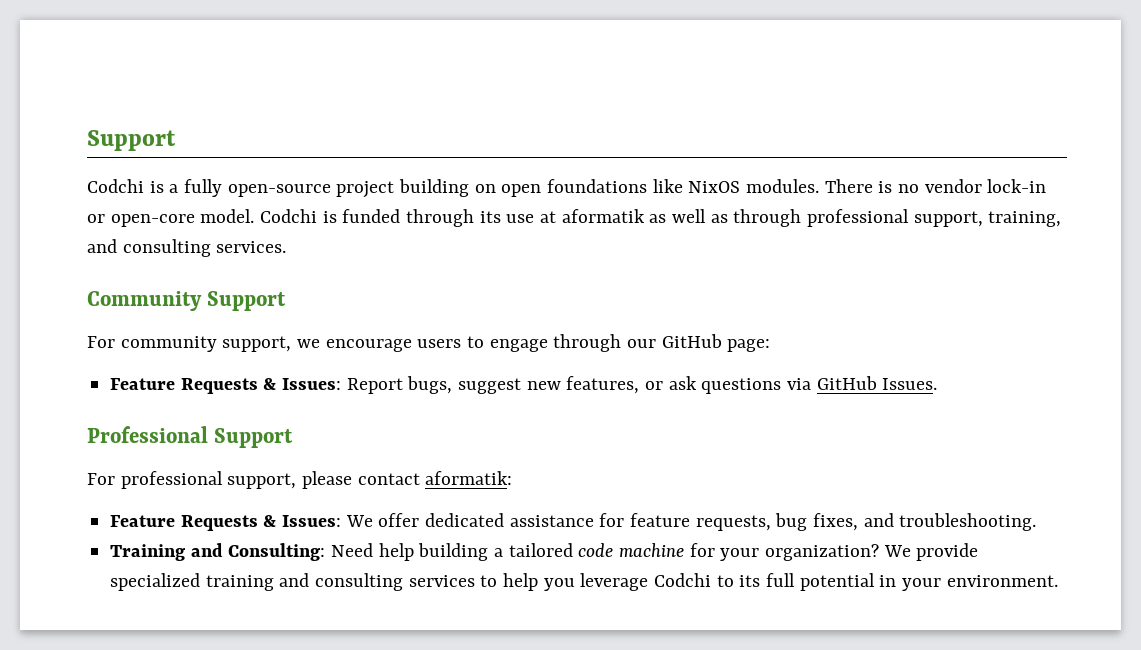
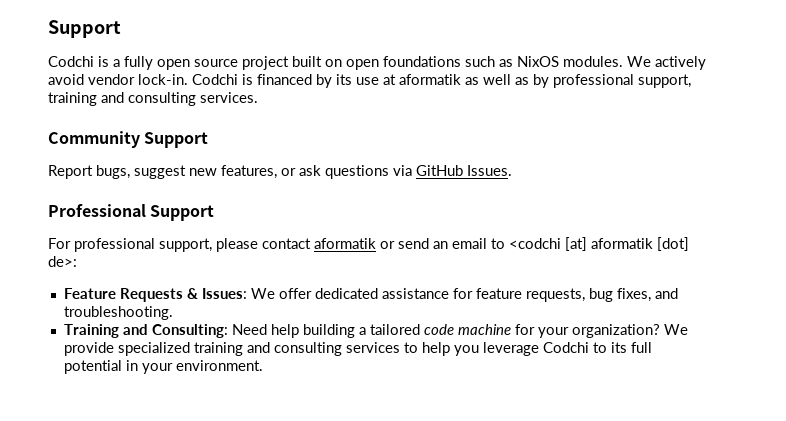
- Codchi is a fully open-source project building on open foundations like NixOS modules. There is no vendor lock-in or open-core model. Codchi is funded through its use at aformatik as well as through professional support, training, and consulting services.
+ Codchi is a fully open source project built on open foundations such as NixOS modules. We actively avoid vendor lock-in. Codchi is financed by its use at aformatik as well as by professional support, training and consulting services.
- For community support, we encourage users to engage through our GitHub page:
- Feature Requests & Issues: Report bugs, suggest new features, or ask questions via GitHub Issues.
+ Report bugs, suggest new features, or ask questions via GitHub Issues.
- For professional support, please contact aformatik:
+ For professional support, please contact aformatik or send an email to <codchi [at] aformatik [dot] de>:

